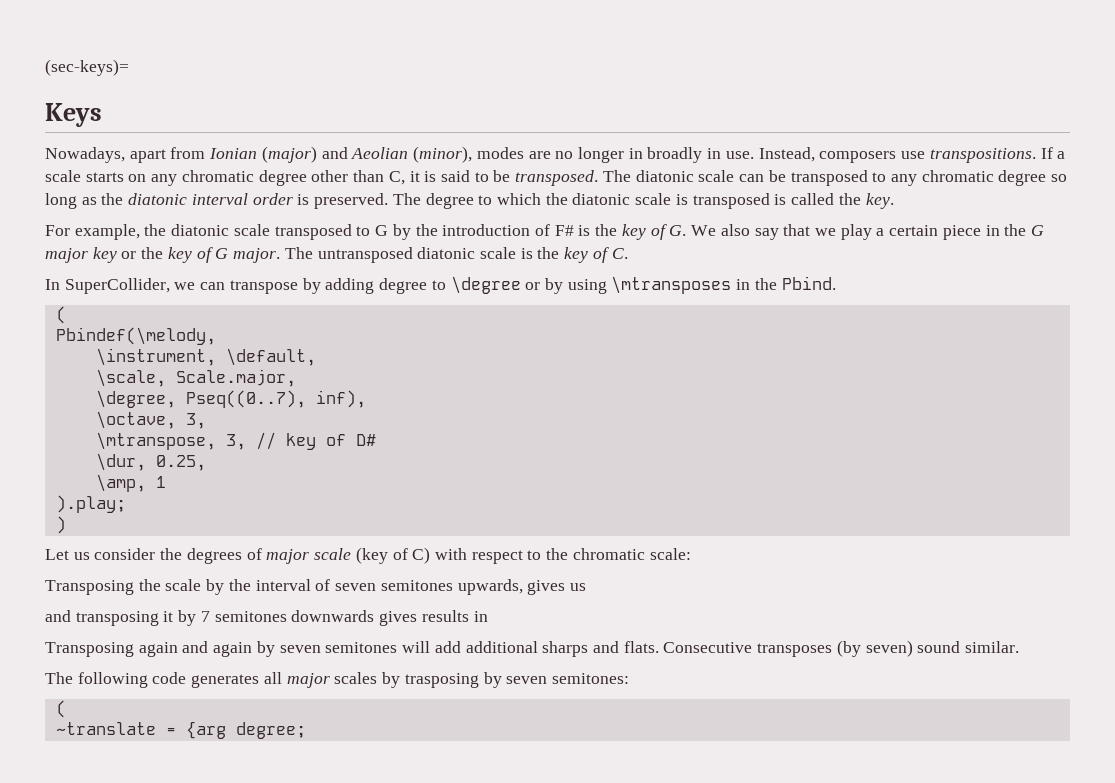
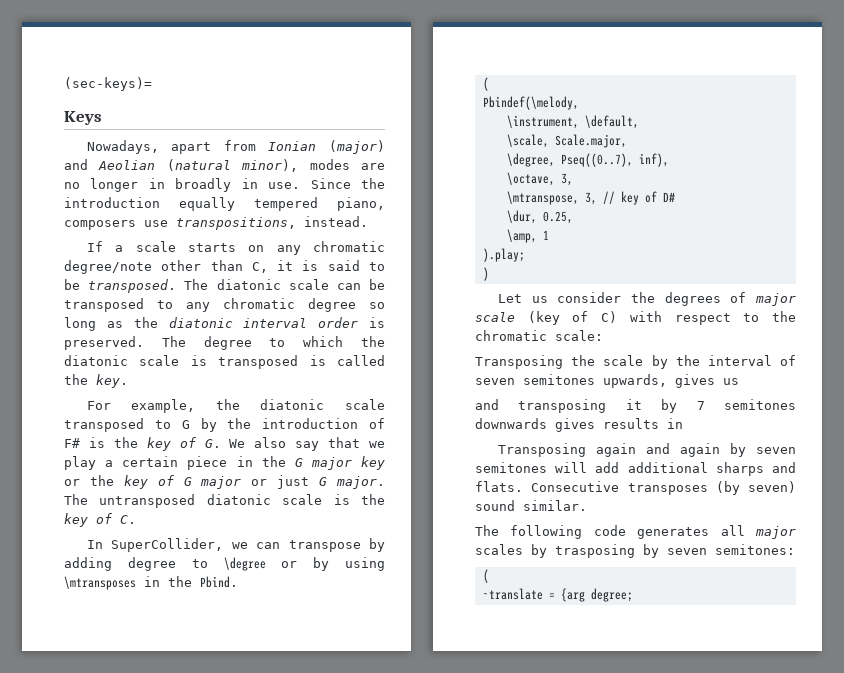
- Nowadays, apart from Ionian (major) and Aeolian (minor), modes are no longer in broadly in use.
+ Nowadays, apart from Ionian (major) and Aeolian (natural minor), modes are no longer in broadly in use.
- Instead, composers use transpositions. If a scale starts on any chromatic degree other than C, it is said to be transposed.
+ Since the introduction equally tempered piano, composers use transpositions, instead.
+ If a scale starts on any chromatic degree/note other than C, it is said to be transposed.
- For example, the diatonic scale transposed to G by the introduction of F# is the key of G. We also say that we play a certain piece in the G major key or the key of G major.
+ For example, the diatonic scale transposed to G by the introduction of F# is the key of G. We also say that we play a certain piece in the G major key or the key of G major or just G major.

